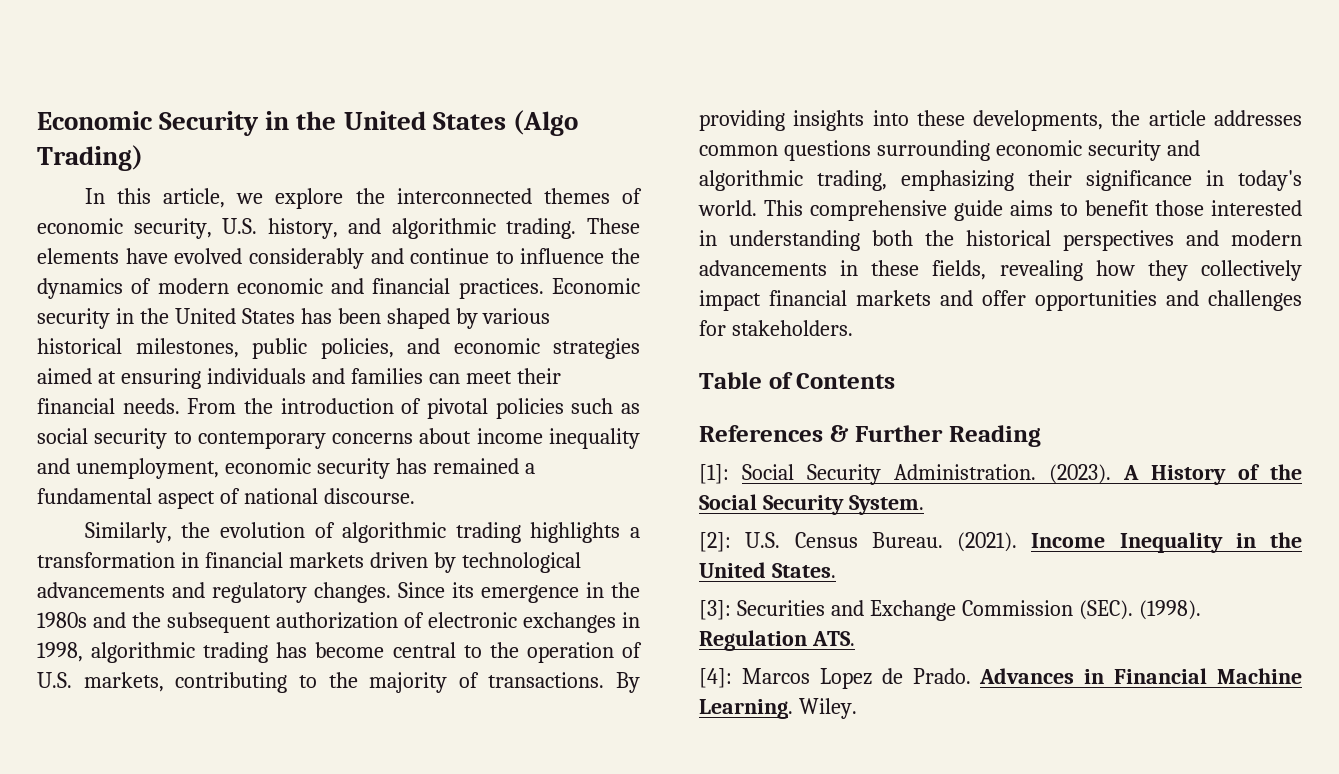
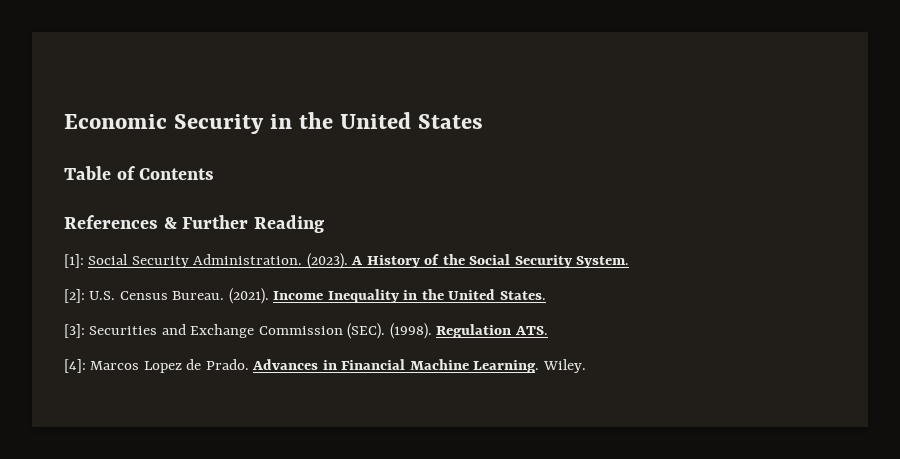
- Economic Security in the United States (Algo Trading)
- In this article, we explore the interconnected themes of economic security, U.S. history, and algorithmic trading. These elements have evolved considerably and continue to influence the dynamics of modern economic and financial practices. Economic security in the United States has been shaped by various historical milestones, public policies, and economic strategies aimed at ensuring individuals and families can meet their financial needs. From the introduction of pivotal policies such as social security to contemporary concerns about income inequality and unemployment, economic security has remained a fundamental aspect of national discourse.
- Similarly, the evolution of algorithmic trading highlights a transformation in financial markets driven by technological advancements and regulatory changes. Since its emergence in the 1980s and the subsequent authorization of electronic exchanges in 1998, algorithmic trading has become central to the operation of U.S. markets, contributing to the majority of transactions. By providing insights into these developments, the article addresses common questions surrounding economic security and algorithmic trading, emphasizing their significance in today's world. This comprehensive guide aims to benefit those interested in understanding both the historical perspectives and modern advancements in these fields, revealing how they collectively impact financial markets and offer opportunities and challenges for stakeholders.
+ Economic Security in the United States

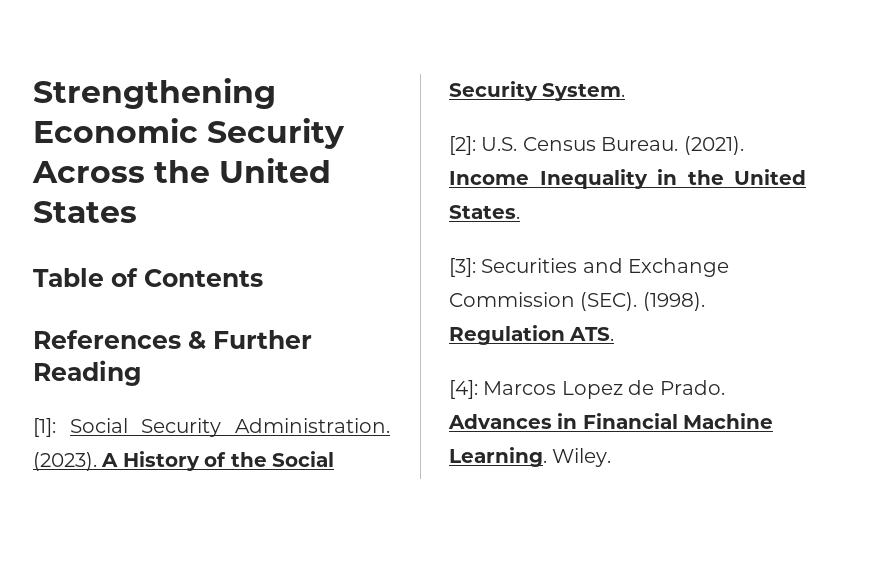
- Economic Security in the United States
+ Strengthening Economic Security Across the United States

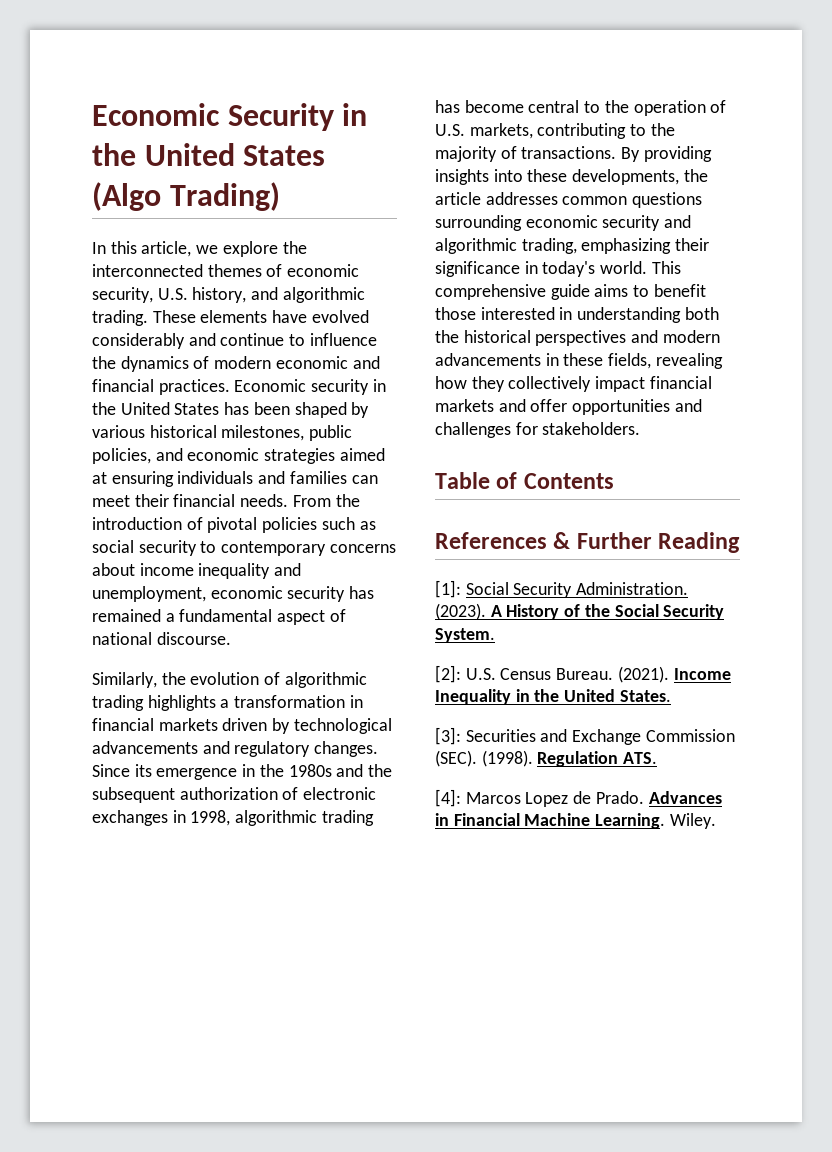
- Strengthening Economic Security Across the United States
+ Economic Security in the United States (Algo Trading)
+ In this article, we explore the interconnected themes of economic security, U.S. history, and algorithmic trading. These elements have evolved considerably and continue to influence the dynamics of modern economic and financial practices. Economic security in the United States has been shaped by various historical milestones, public policies, and economic strategies aimed at ensuring individuals and families can meet their financial needs. From the introduction of pivotal policies such as social security to contemporary concerns about income inequality and unemployment, economic security has remained a fundamental aspect of national discourse.
+ Similarly, the evolution of algorithmic trading highlights a transformation in financial markets driven by technological advancements and regulatory changes. Since its emergence in the 1980s and the subsequent authorization of electronic exchanges in 1998, algorithmic trading has become central to the operation of U.S. markets, contributing to the majority of transactions. By providing insights into these developments, the article addresses common questions surrounding economic security and algorithmic trading, emphasizing their significance in today's world. This comprehensive guide aims to benefit those interested in understanding both the historical perspectives and modern advancements in these fields, revealing how they collectively impact financial markets and offer opportunities and challenges for stakeholders.

